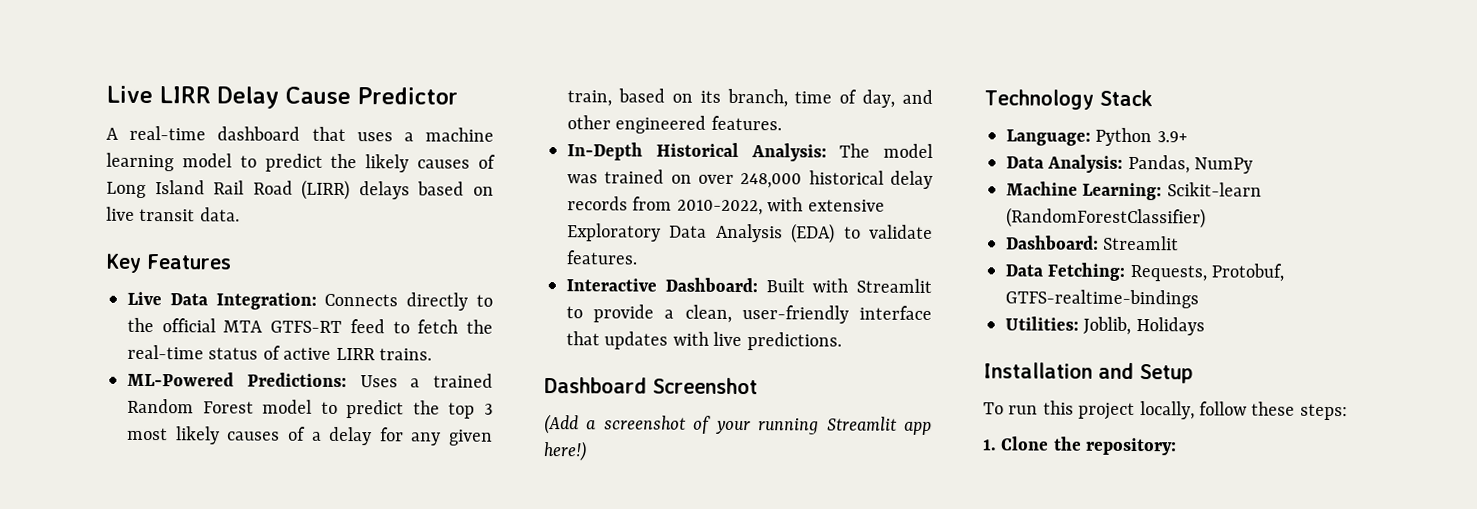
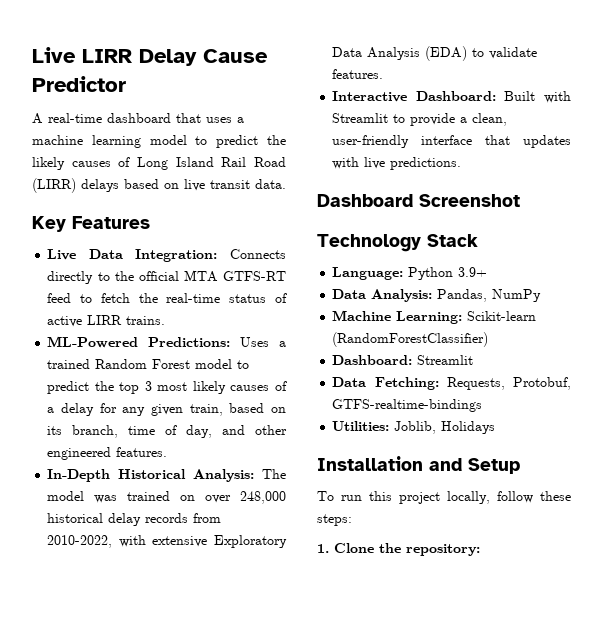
- (Add a screenshot of your running Streamlit app here!)

